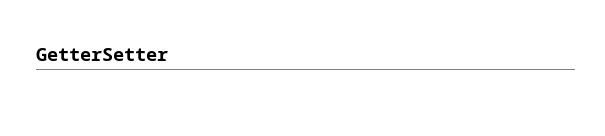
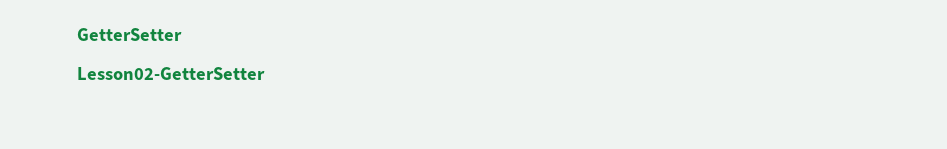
+ Lesson02-GetterSetter

